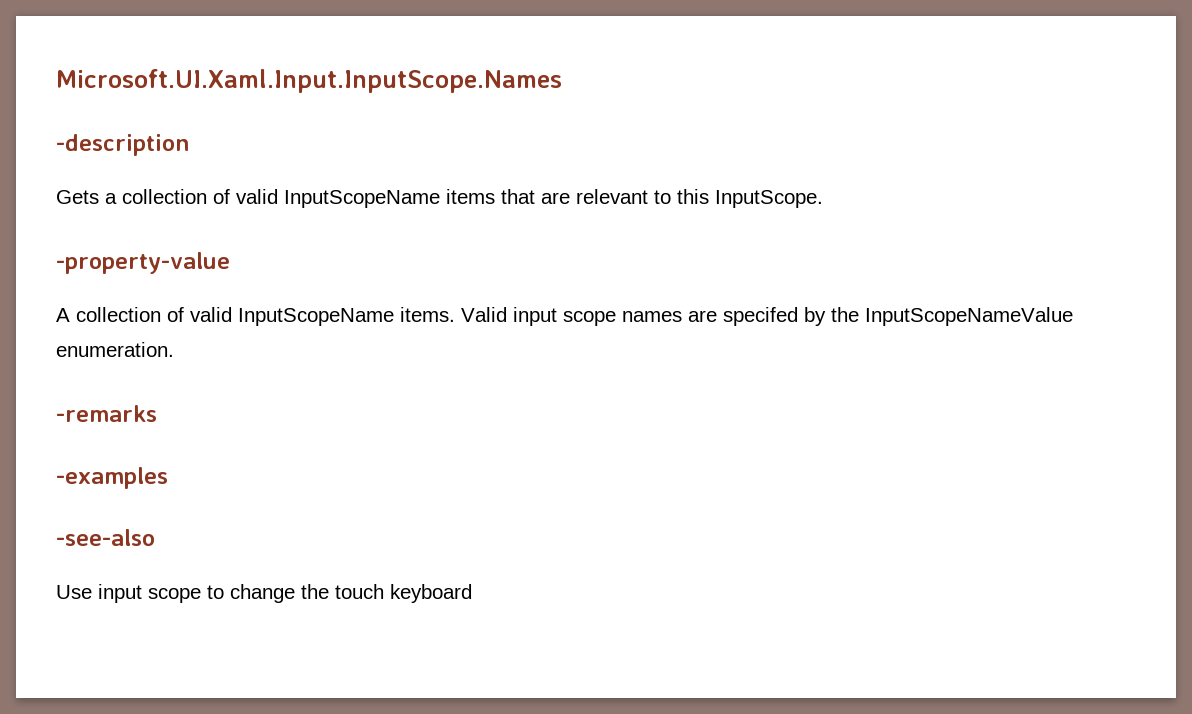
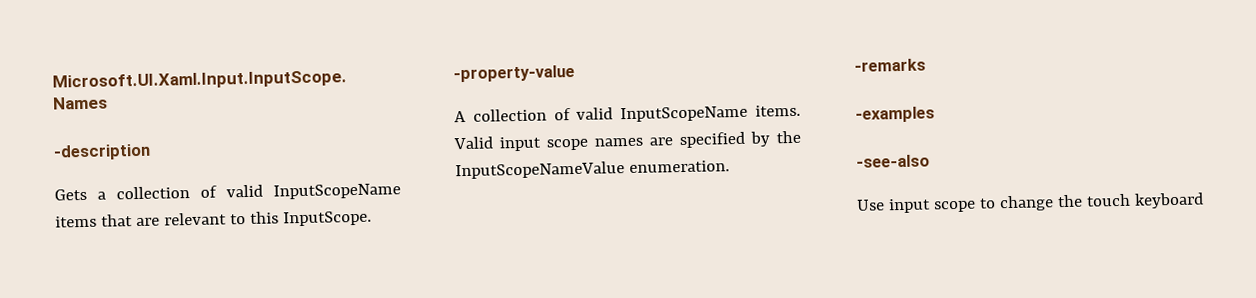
- Valid input scope names are specifed by the InputScopeNameValue enumeration.
+ Valid input scope names are specified by the InputScopeNameValue enumeration.

